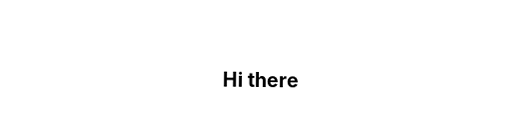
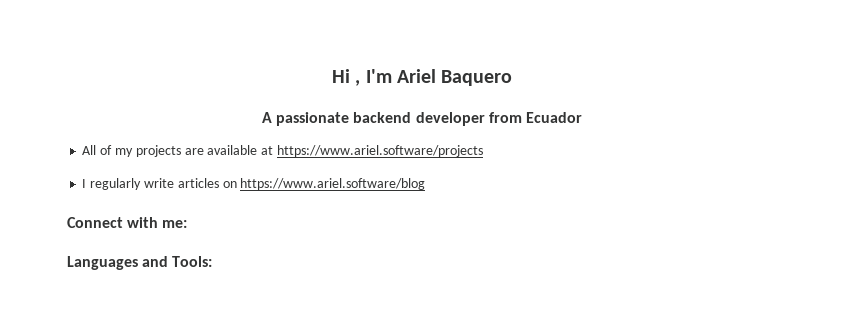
- Hi there
+ Hi , I'm Ariel Baquero
+ A passionate backend developer from Ecuador
+ All of my projects are available at https://www.ariel.software/projects
+ I regularly write articles on https://www.ariel.software/blog
+ Connect with me:
+ Languages and Tools:

